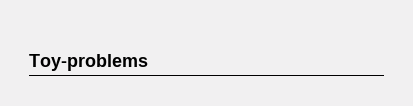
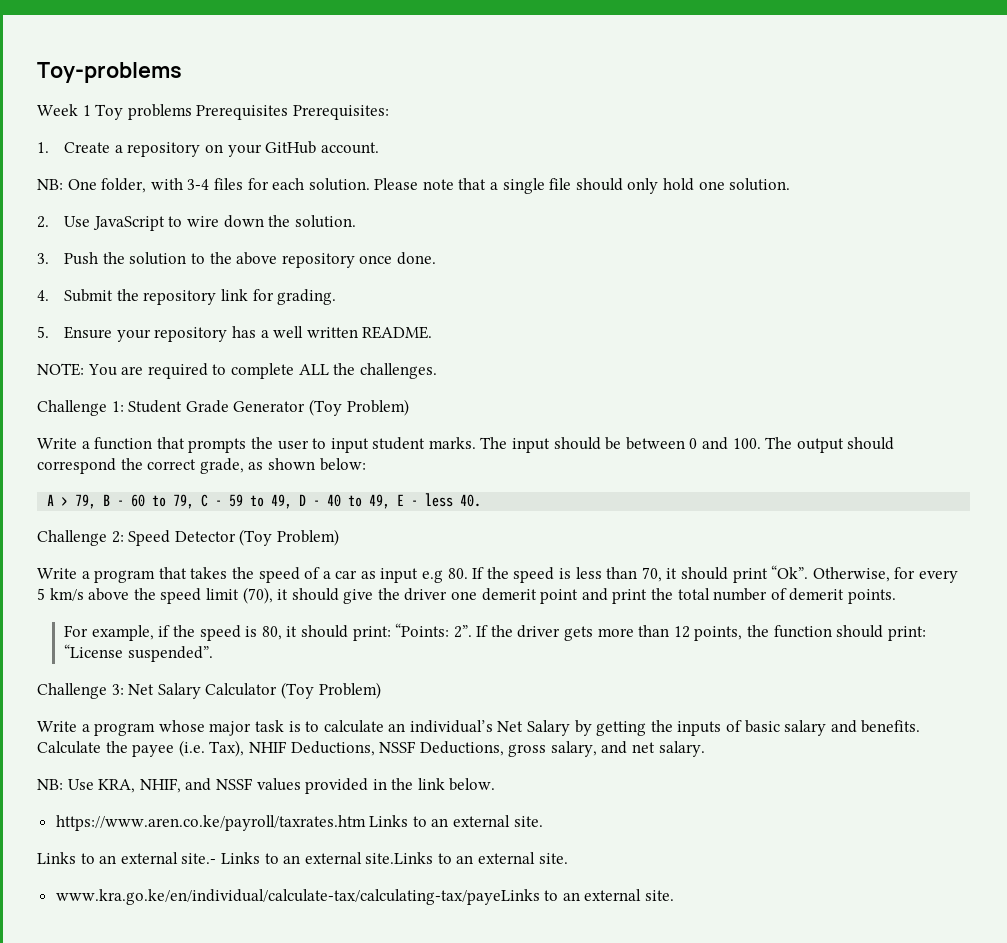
+ Week 1 Toy problems Prerequisites Prerequisites:
+ 1. Create a repository on your GitHub account.
+ NB: One folder, with 3-4 files for each solution. Please note that a single file should only hold one solution.
+ 2. Use JavaScript to wire down the solution.
+ 3. Push the solution to the above repository once done.
+ 4. Submit the repository link for grading.
+ 5. Ensure your repository has a well written README.
+ NOTE: You are required to complete ALL the challenges.
+ Challenge 1: Student Grade Generator (Toy Problem)
+ Write a function that prompts the user to input student marks. The input should be between 0 and 100. The output should correspond the correct grade, as shown below:
+ A > 79, B - 60 to 79, C - 59 to 49, D - 40 to 49, E - less 40.
+ Challenge 2: Speed Detector (Toy Problem)
+ Write a program that takes the speed of a car as input e.g 80. If the speed is less than 70, it should print “Ok”. Otherwise, for every 5 km/s above the speed limit (70), it should give the driver one demerit point and print the total number of demerit points.
+ For example, if the speed is 80, it should print: “Points: 2”. If the driver gets more than 12 points, the function should print: “License suspended”.
+ Challenge 3: Net Salary Calculator (Toy Problem)
+ Write a program whose major task is to calculate an individual’s Net Salary by getting the inputs of basic salary and benefits. Calculate the payee (i.e. Tax), NHIF Deductions, NSSF Deductions, gross salary, and net salary.
+ NB: Use KRA, NHIF, and NSSF values provided in the link below.
+ https://www.aren.co.ke/payroll/taxrates.htm Links to an external site.
+ Links to an external site.- Links to an external site.Links to an external site.
+ www.kra.go.ke/en/individual/calculate-tax/calculating-tax/payeLinks to an external site.

